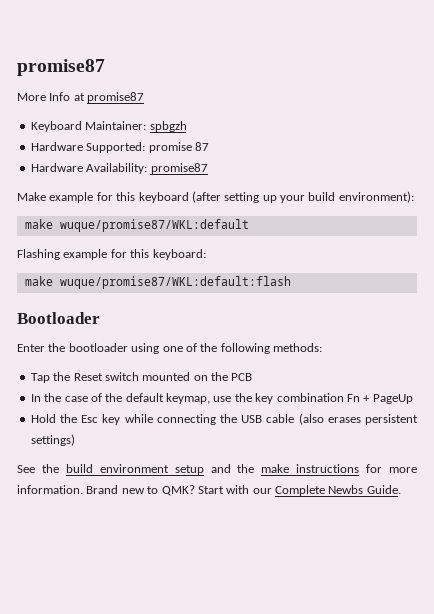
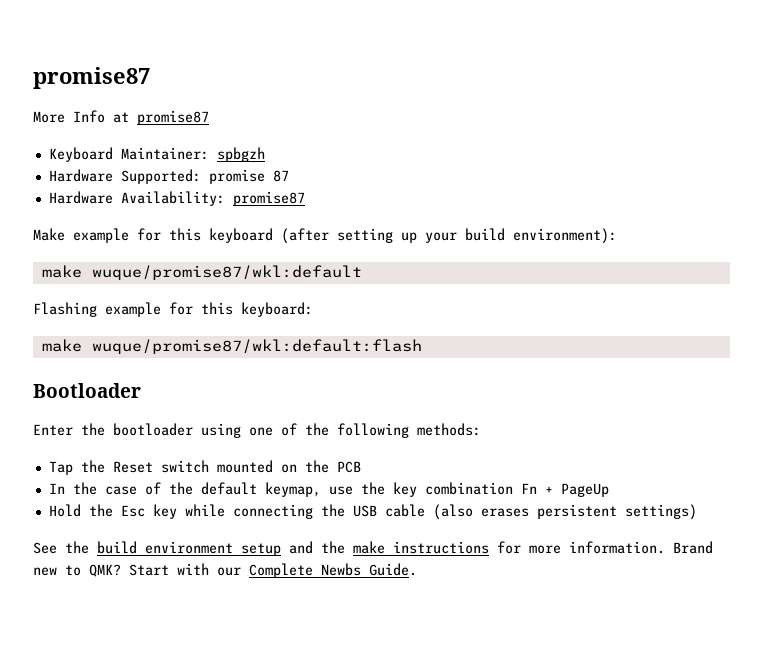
- make wuque/promise87/WKL:default
+ make wuque/promise87/wkl:default
- make wuque/promise87/WKL:default:flash
+ make wuque/promise87/wkl:default:flash

